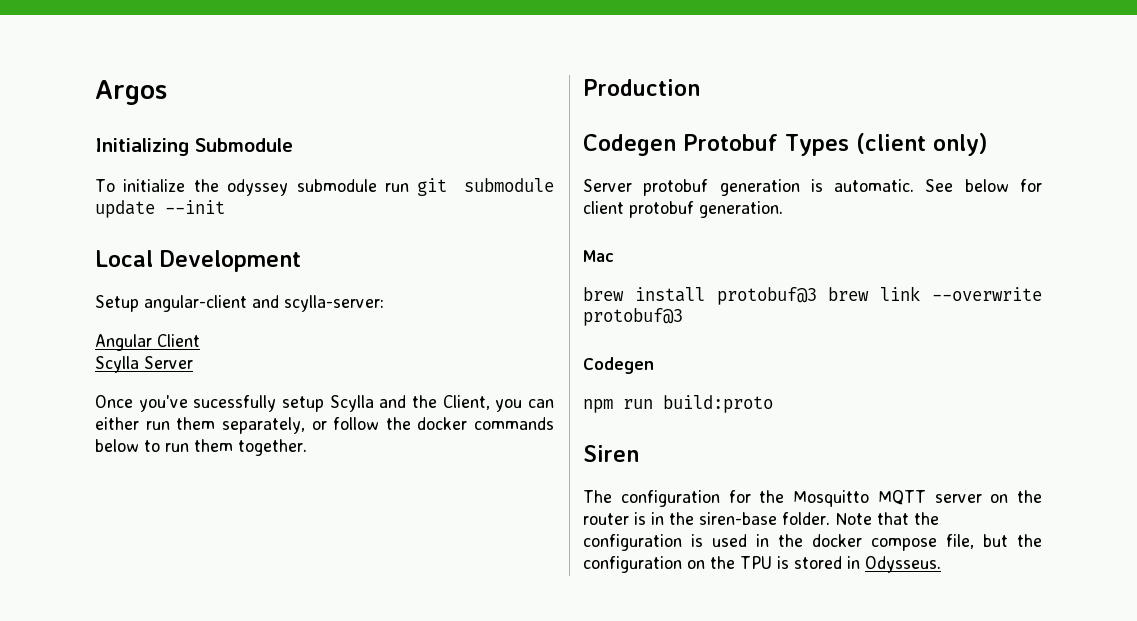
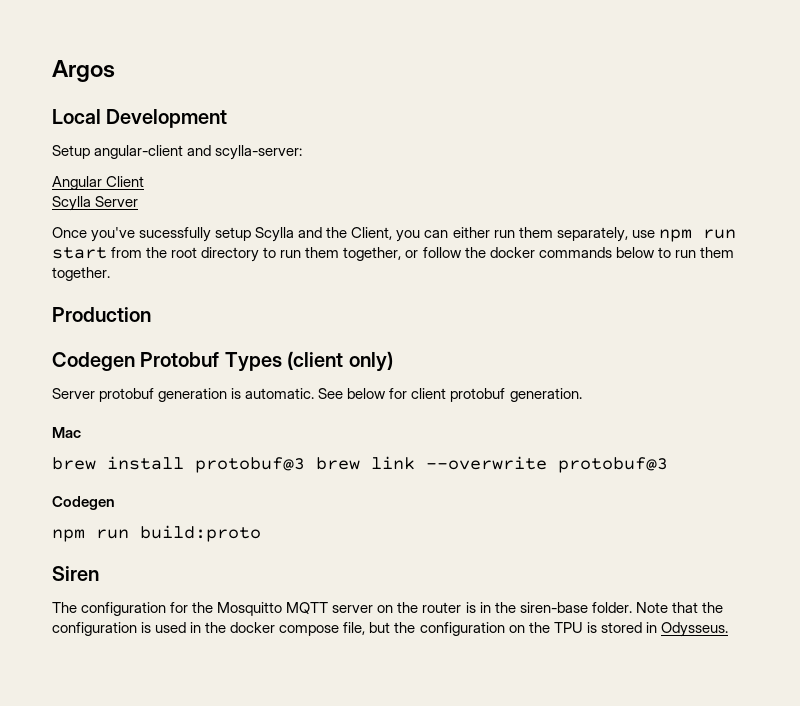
- Initializing Submodule
- To initialize the odyssey submodule run git submodule update --init
- Once you've sucessfully setup Scylla and the Client, you can either run them separately, or follow the docker commands below to run them together.
+ Once you've sucessfully setup Scylla and the Client, you can either run them separately, use npm run start from the root directory to run them together, or follow the docker commands below to run them together.

